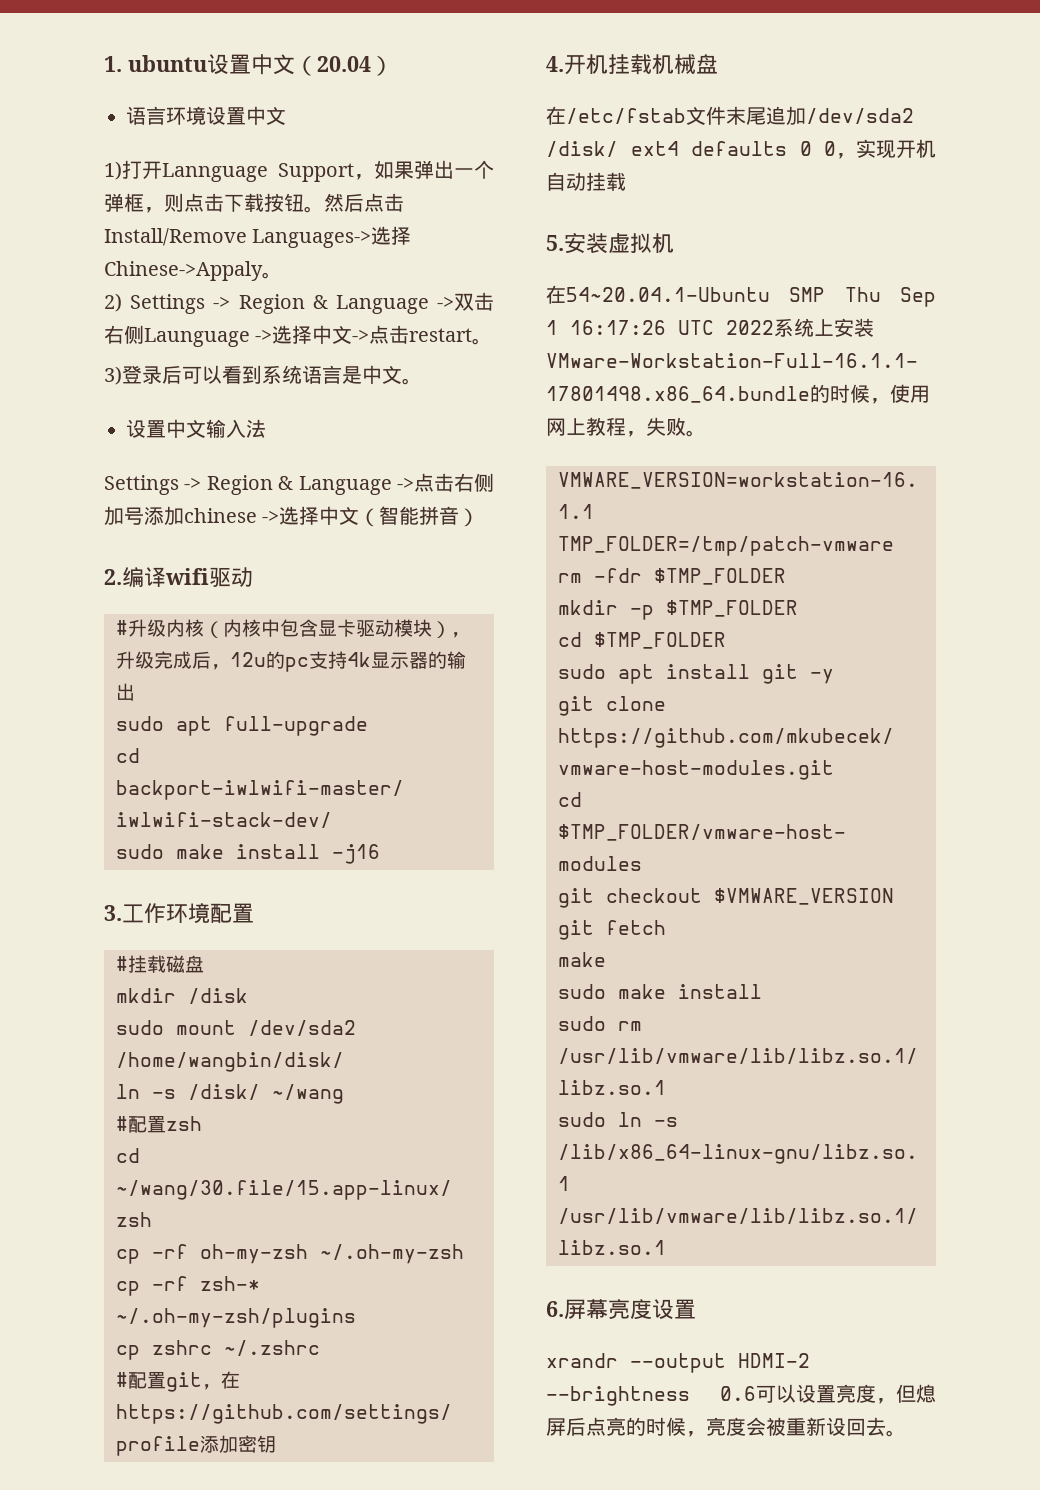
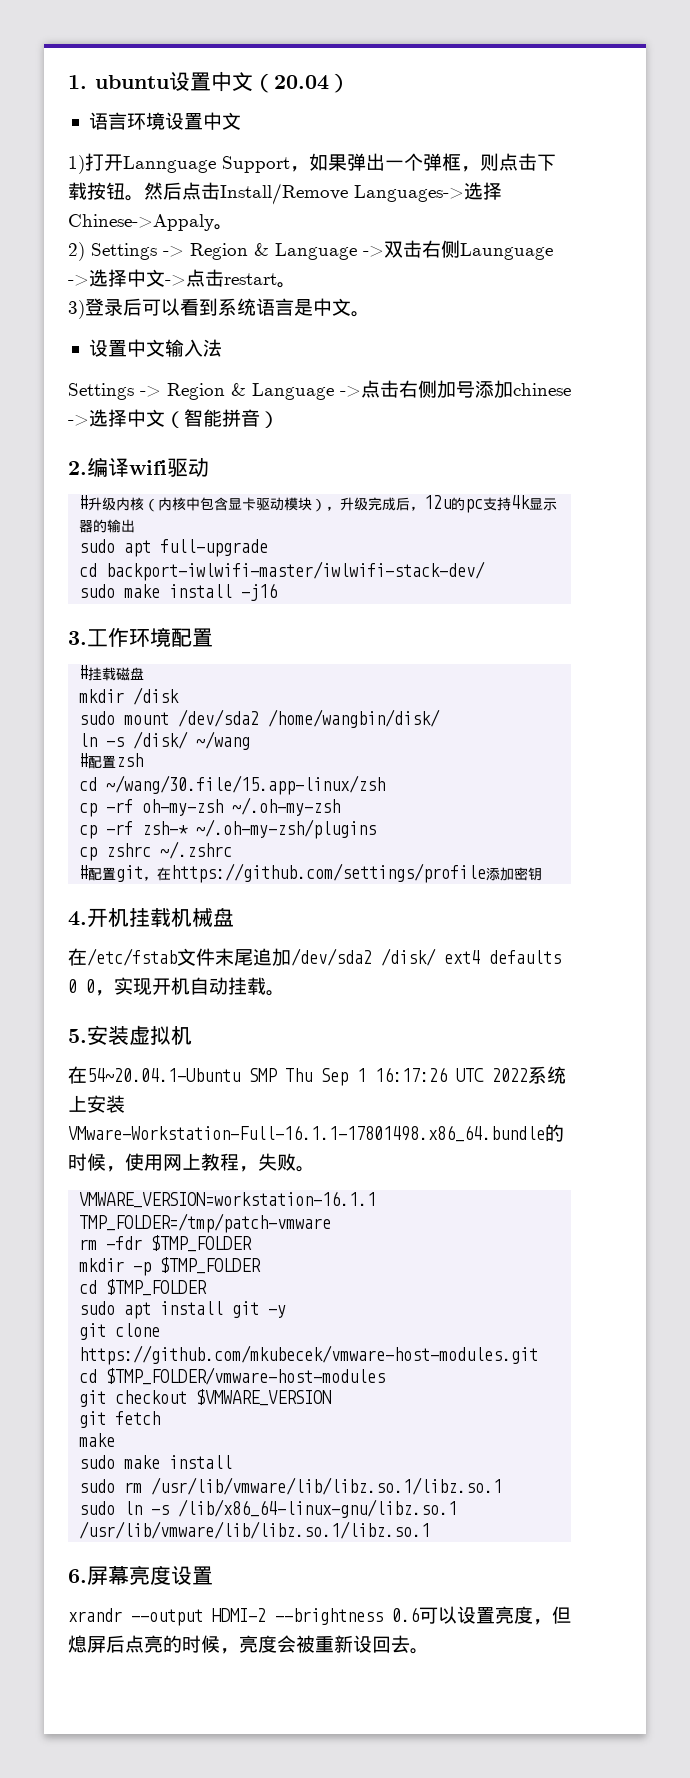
- 在/etc/fstab文件末尾追加/dev/sda2 /disk/ ext4 defaults 0 0，实现开机自动挂载
+ 在/etc/fstab文件末尾追加/dev/sda2 /disk/ ext4 defaults 0 0，实现开机自动挂载。

